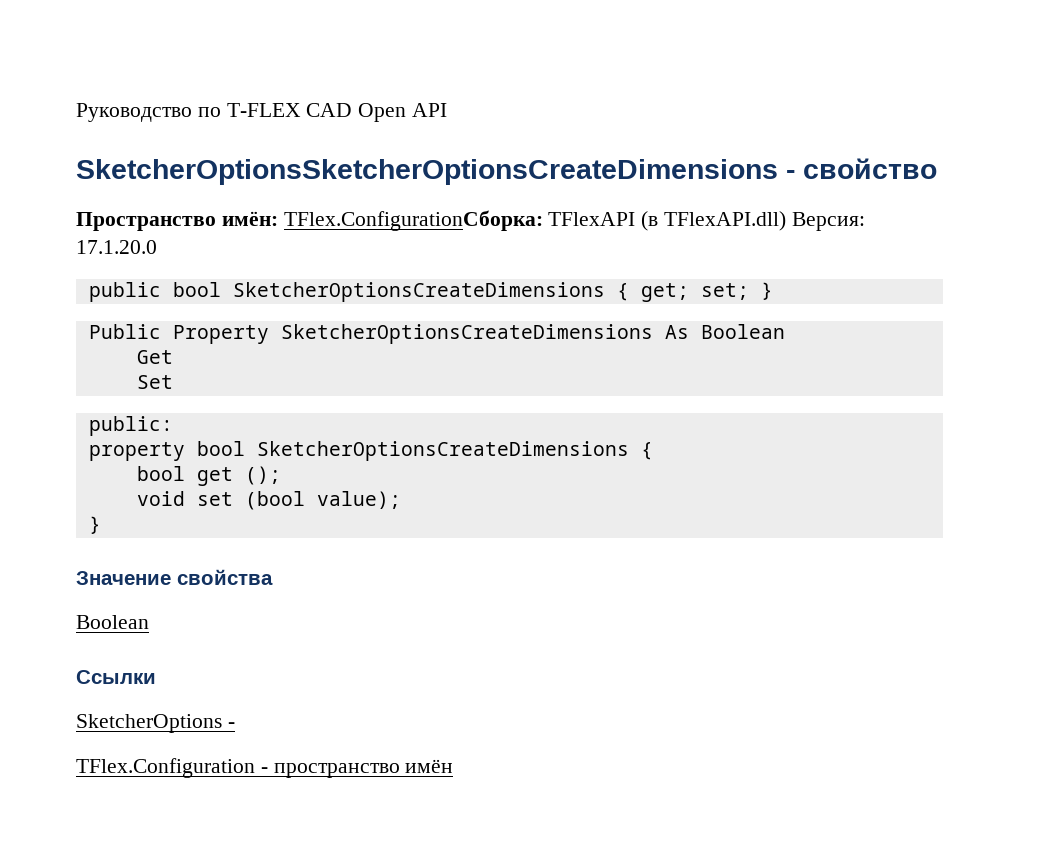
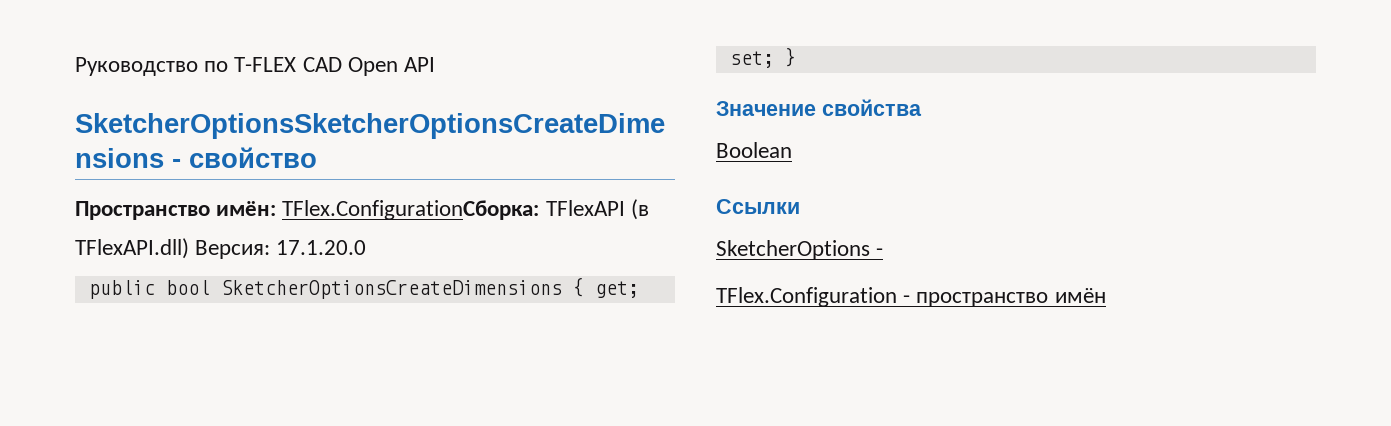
- Public Property SketcherOptionsCreateDimensions As Boolean
- Get
- Set
- public:
- property bool SketcherOptionsCreateDimensions {
- bool get ();
- void set (bool value);
- }

